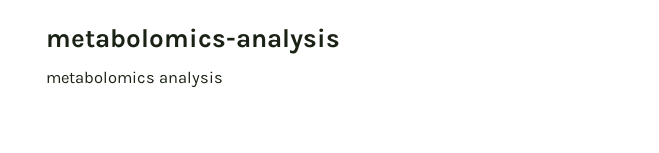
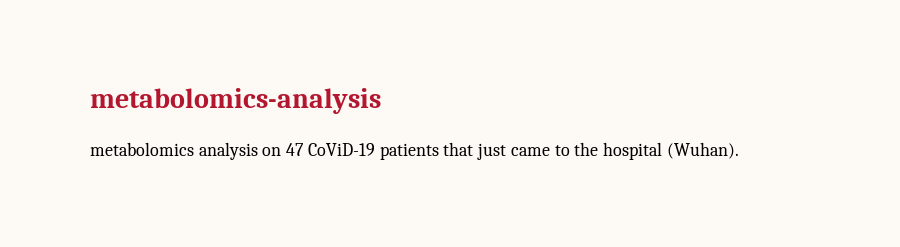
- metabolomics analysis
+ metabolomics analysis on 47 CoViD-19 patients that just came to the hospital (Wuhan).

